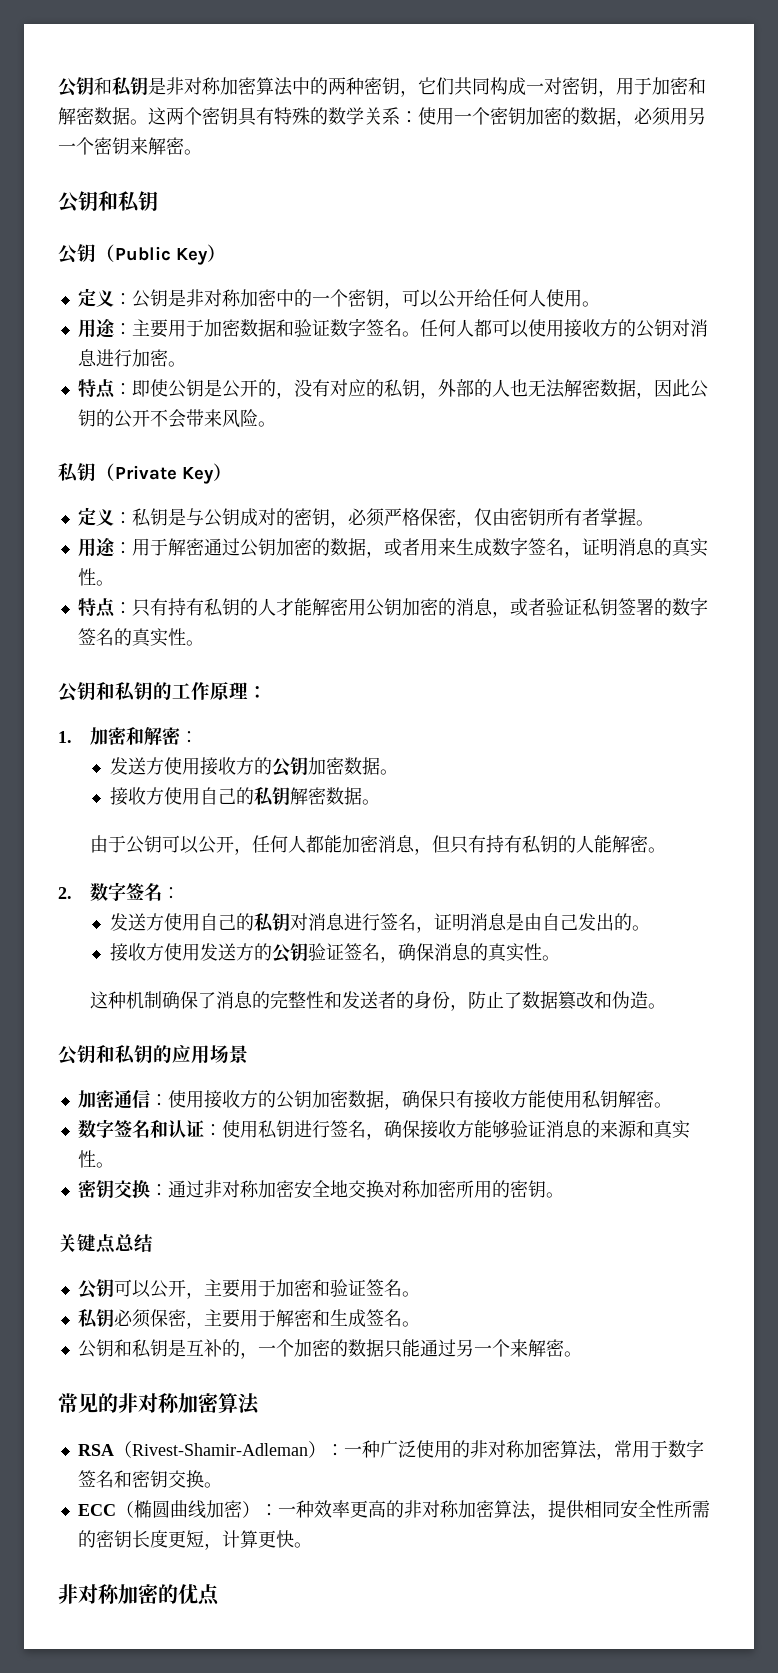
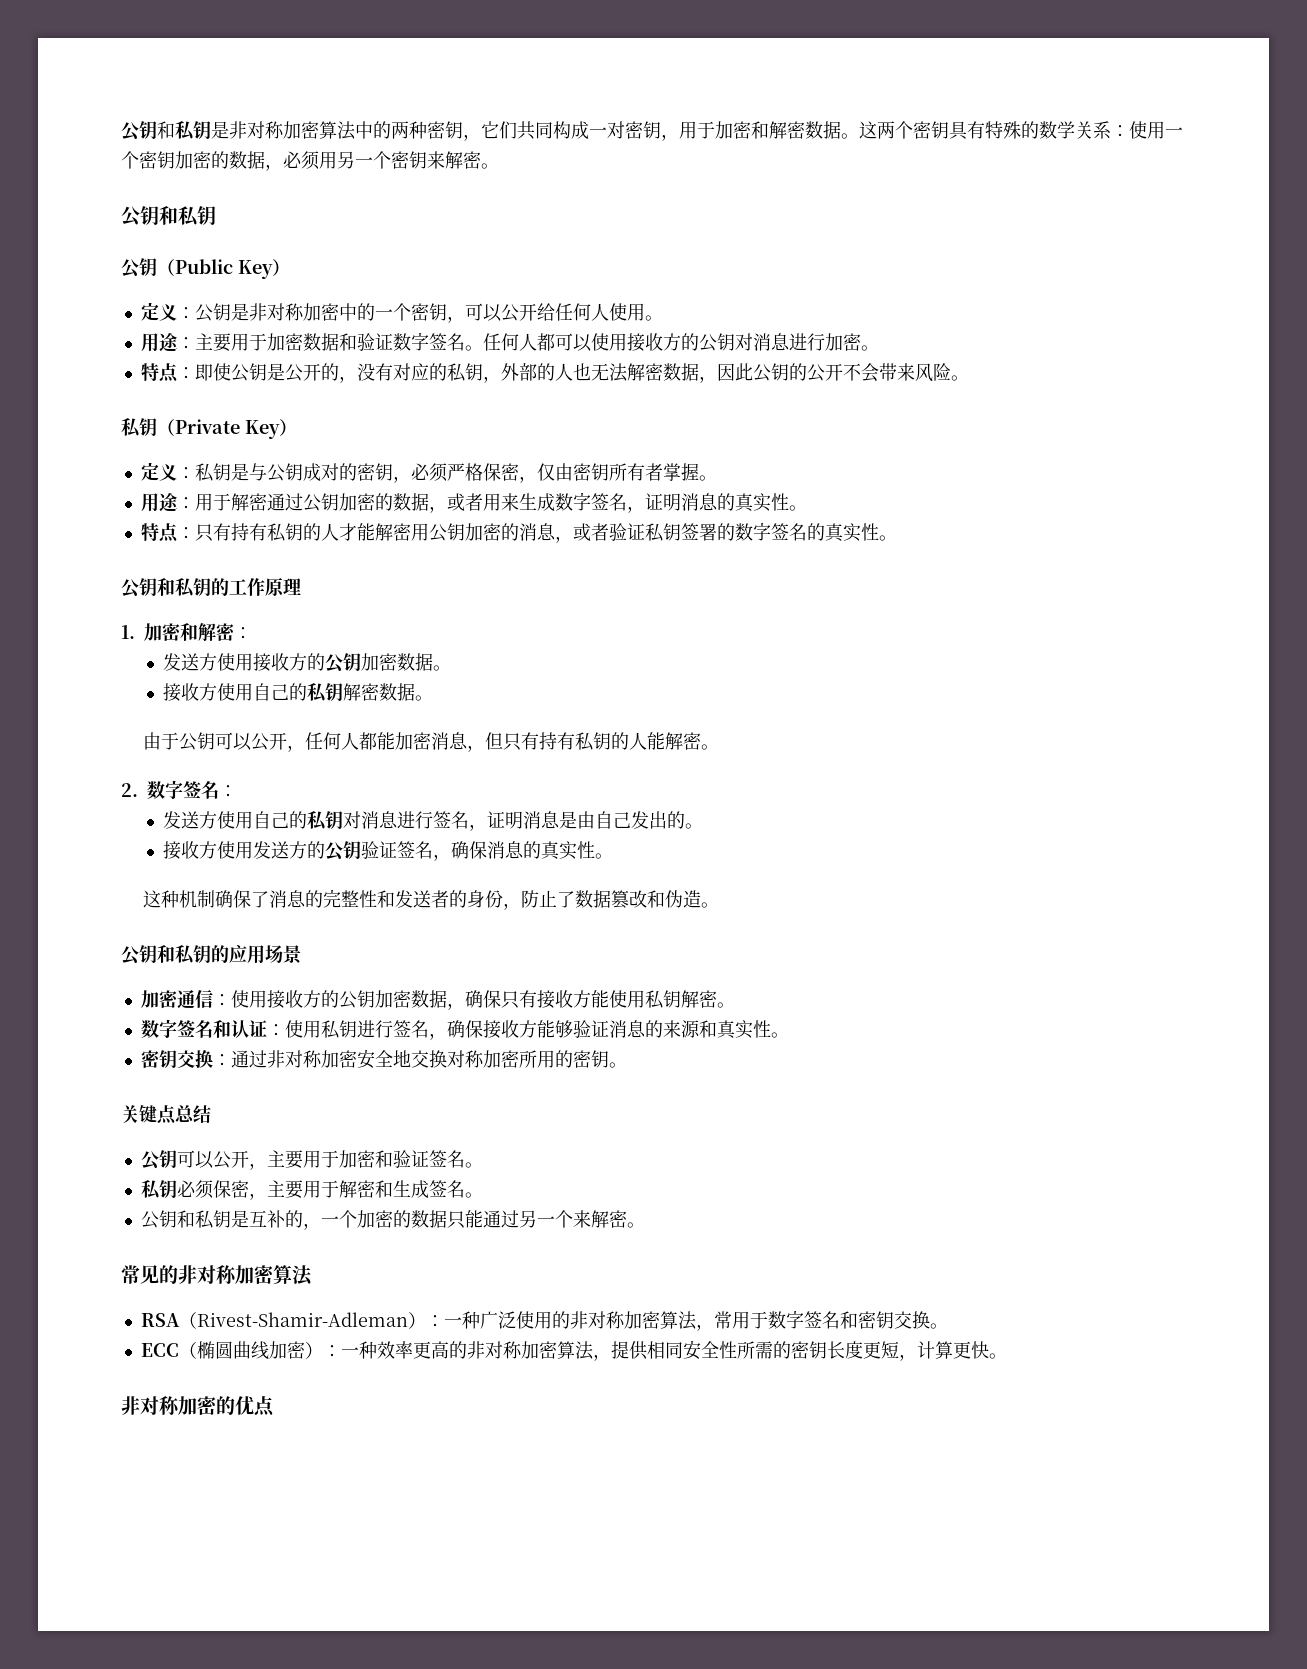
- 公钥和私钥的工作原理：
+ 公钥和私钥的工作原理

